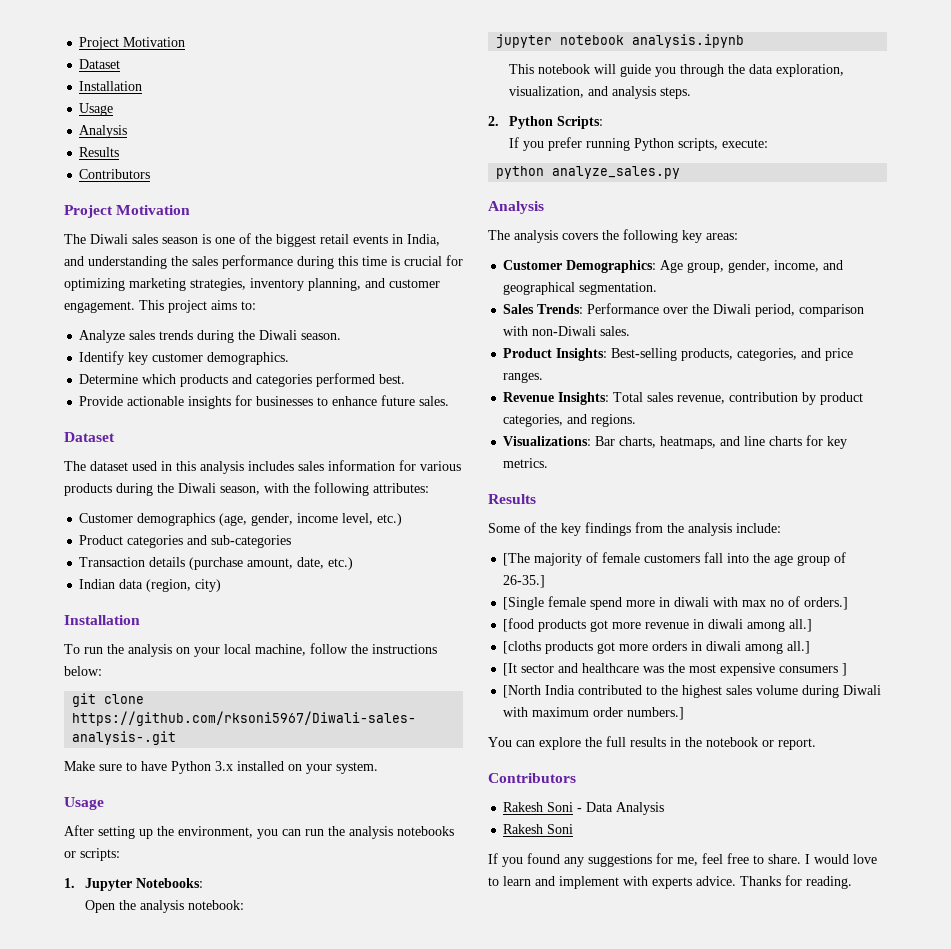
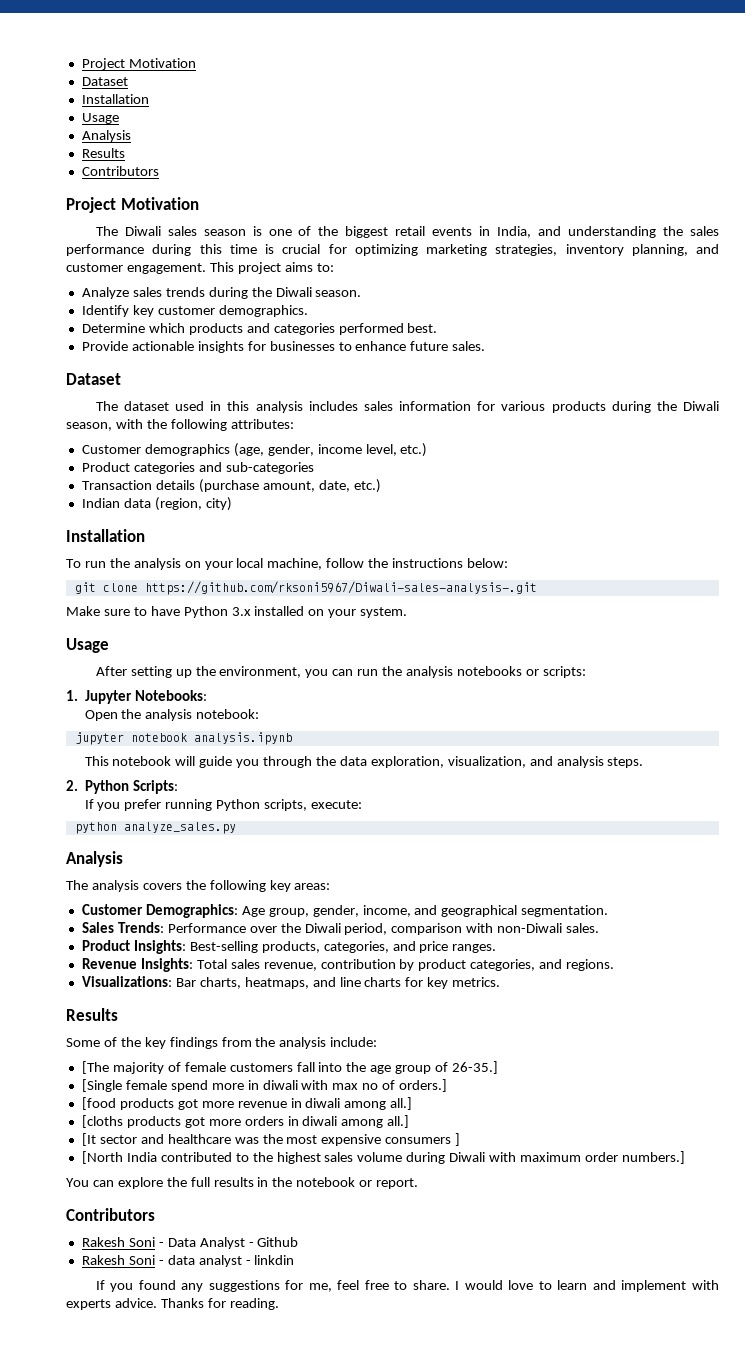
- Rakesh Soni - Data Analysis
- Rakesh Soni
+ Rakesh Soni - Data Analyst - Github
+ Rakesh Soni - data analyst - linkdin

